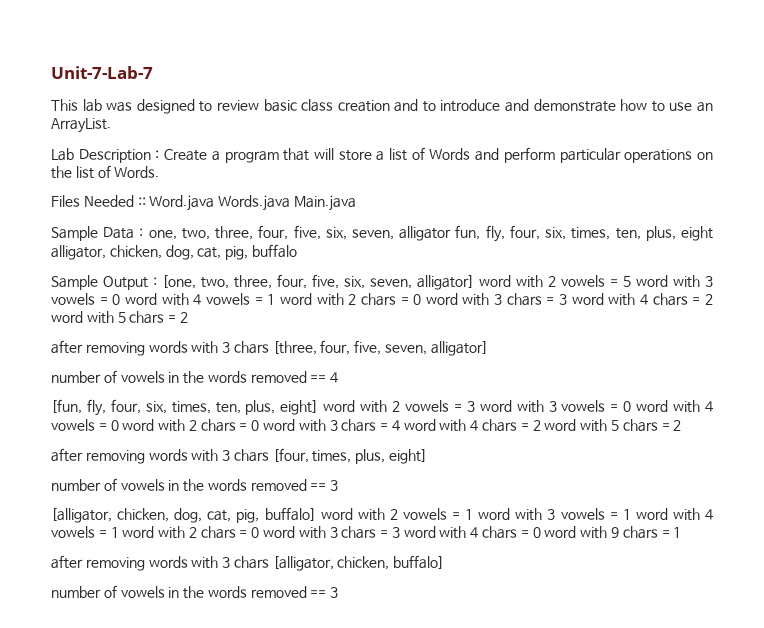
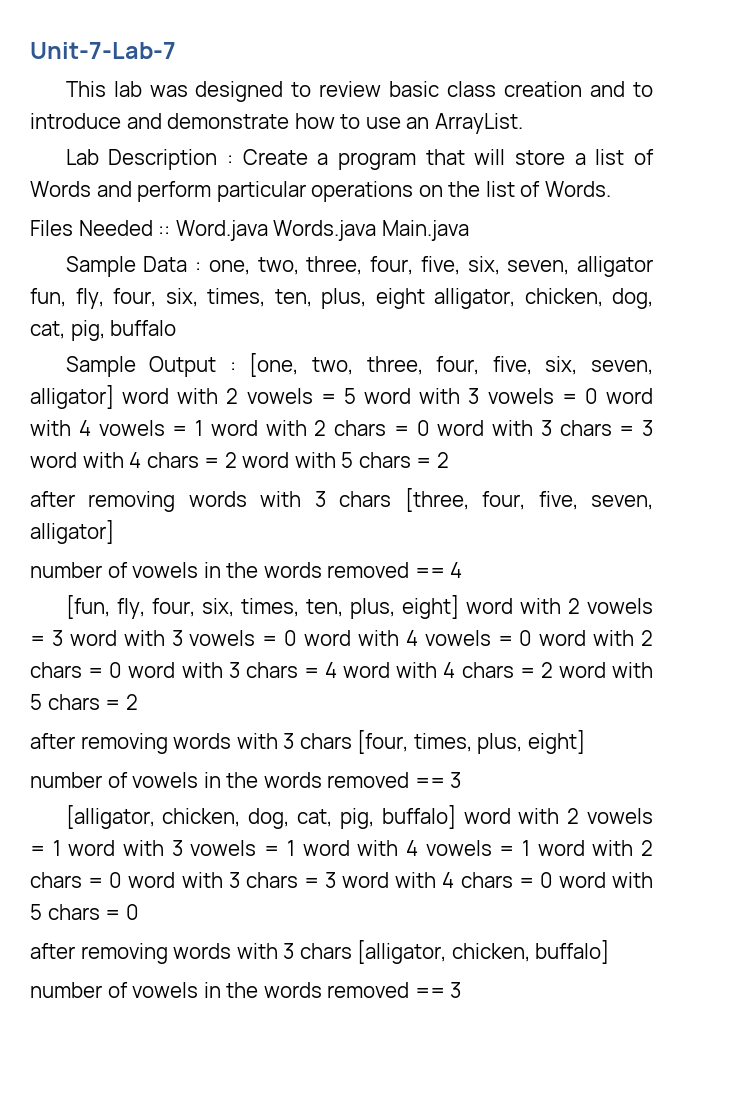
- [alligator, chicken, dog, cat, pig, buffalo] word with 2 vowels = 1 word with 3 vowels = 1 word with 4 vowels = 1 word with 2 chars = 0 word with 3 chars = 3 word with 4 chars = 0 word with 9 chars = 1
+ [alligator, chicken, dog, cat, pig, buffalo] word with 2 vowels = 1 word with 3 vowels = 1 word with 4 vowels = 1 word with 2 chars = 0 word with 3 chars = 3 word with 4 chars = 0 word with 5 chars = 0

